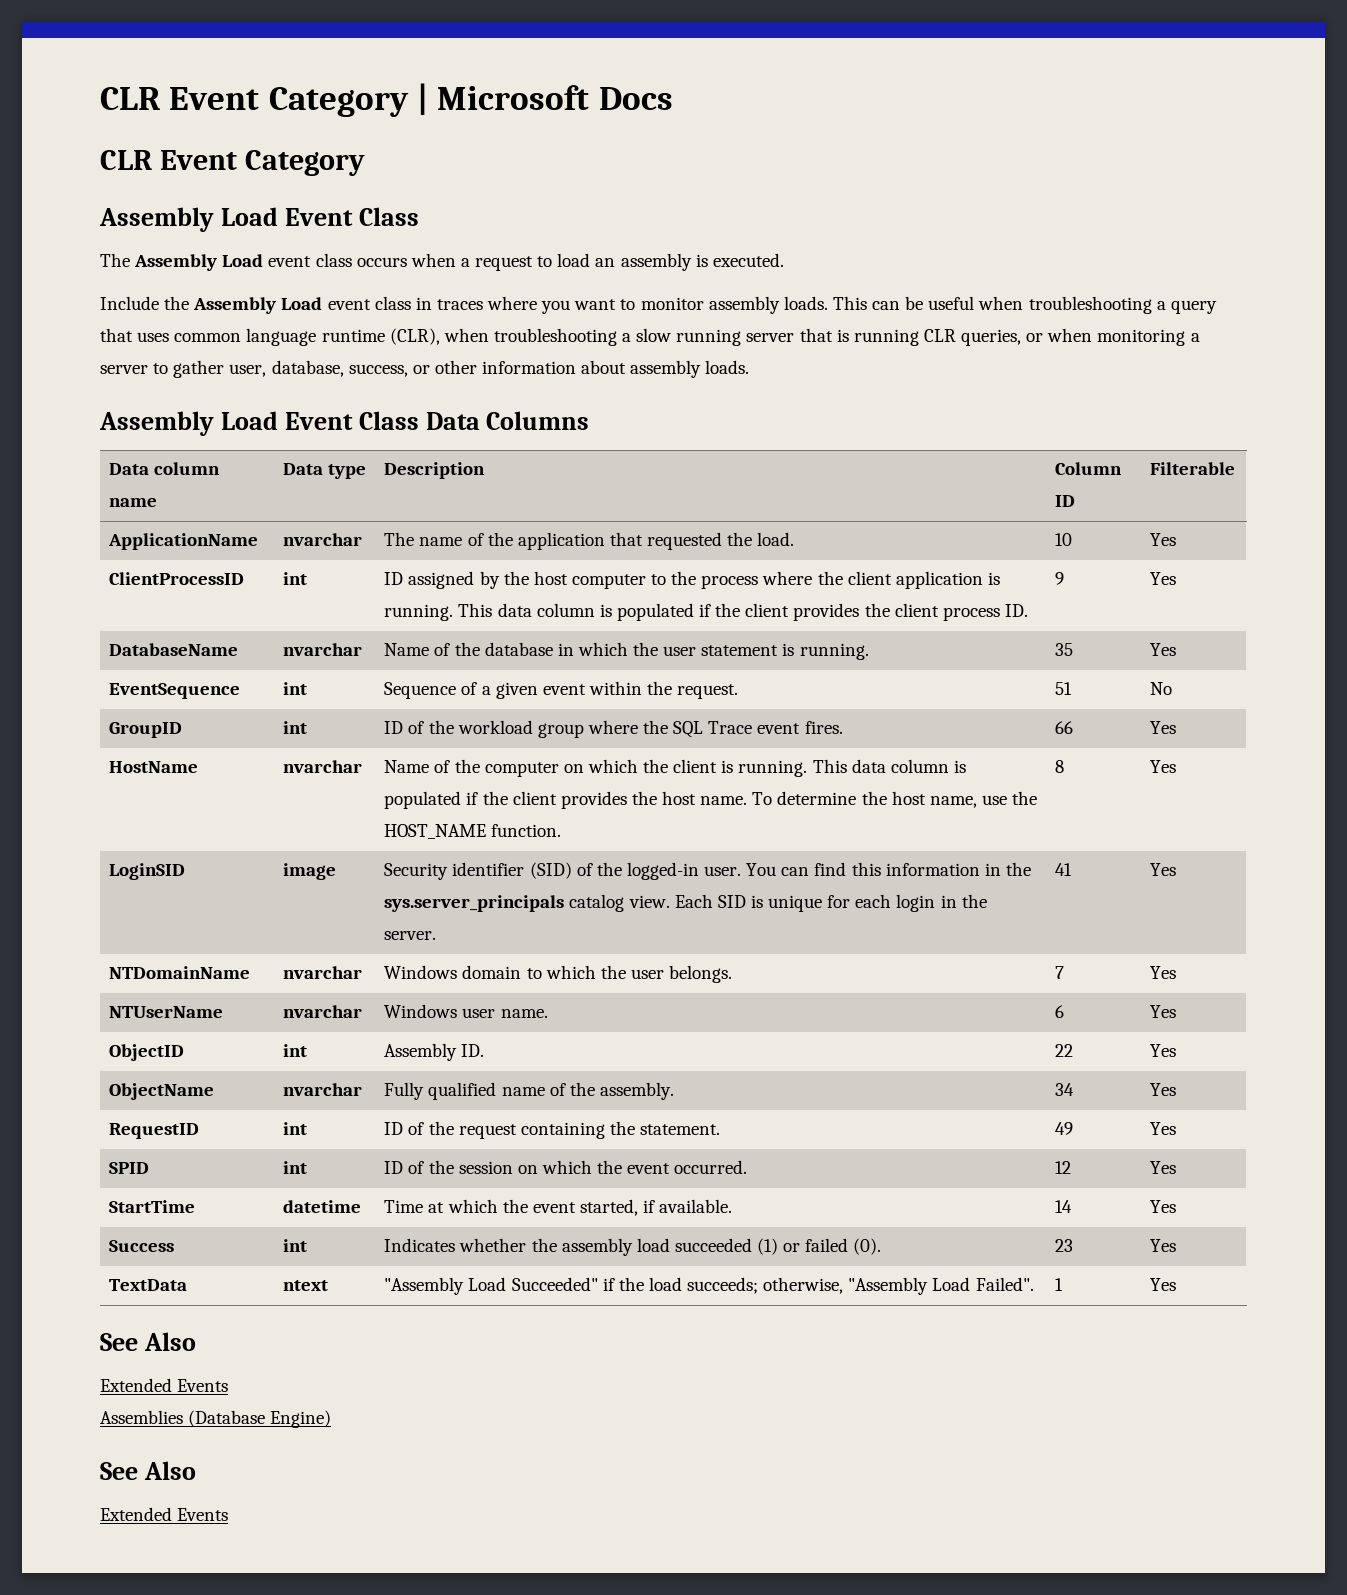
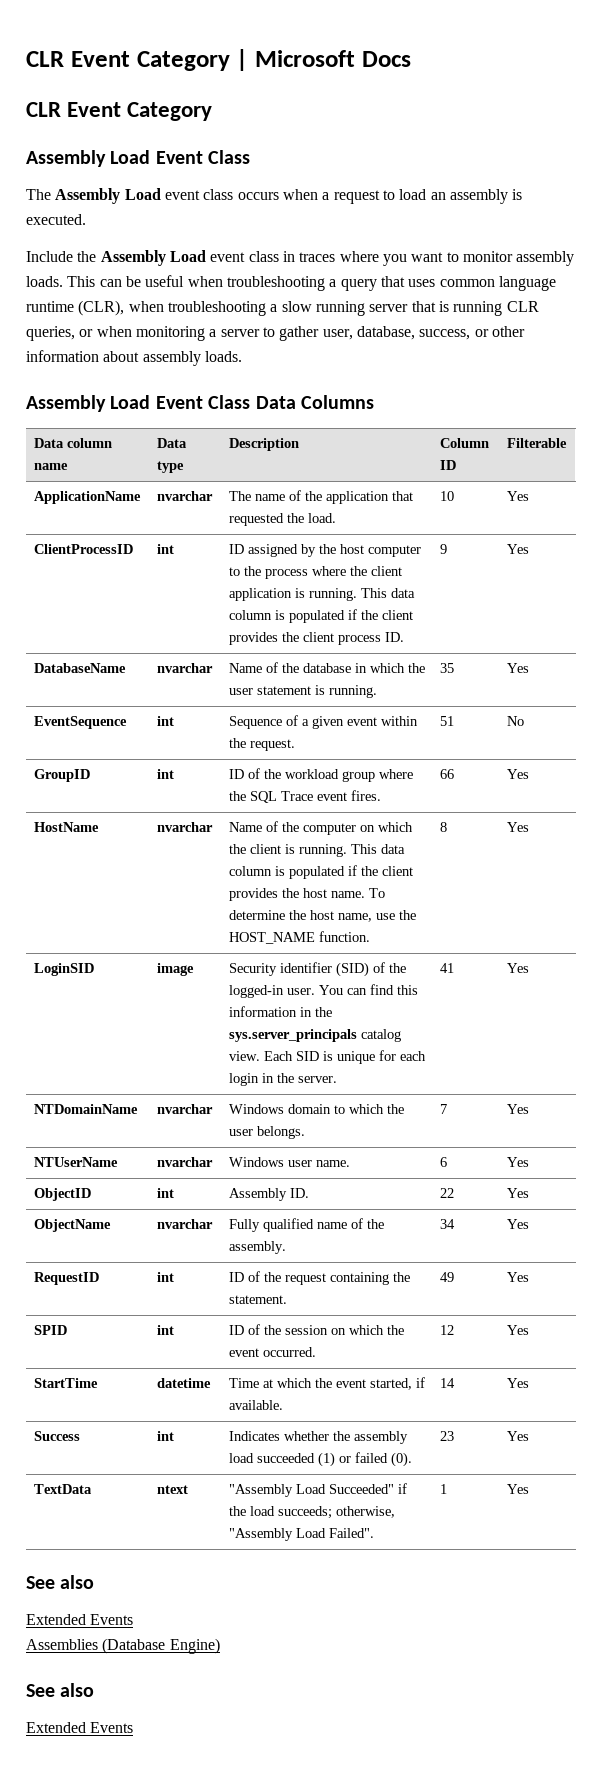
  TextData | ntext | "Assembly Load Succeeded" if the load succeeds; otherwise, "Assembly Load Failed". | 1 | Yes
- See Also
+ See also
  Assemblies (Database Engine)
- See Also
+ See also

